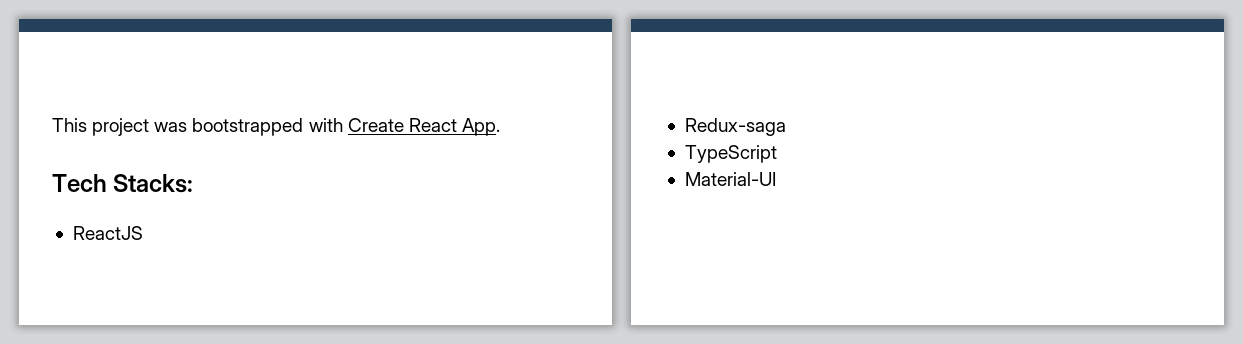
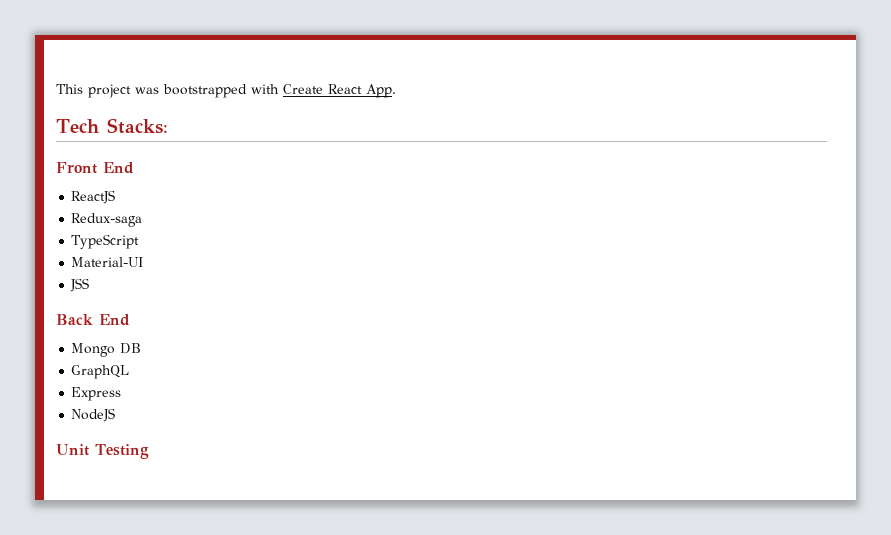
+ Front End
+ JSS
+ Back End
+ Mongo DB
+ GraphQL
+ Express
+ NodeJS
+ Unit Testing

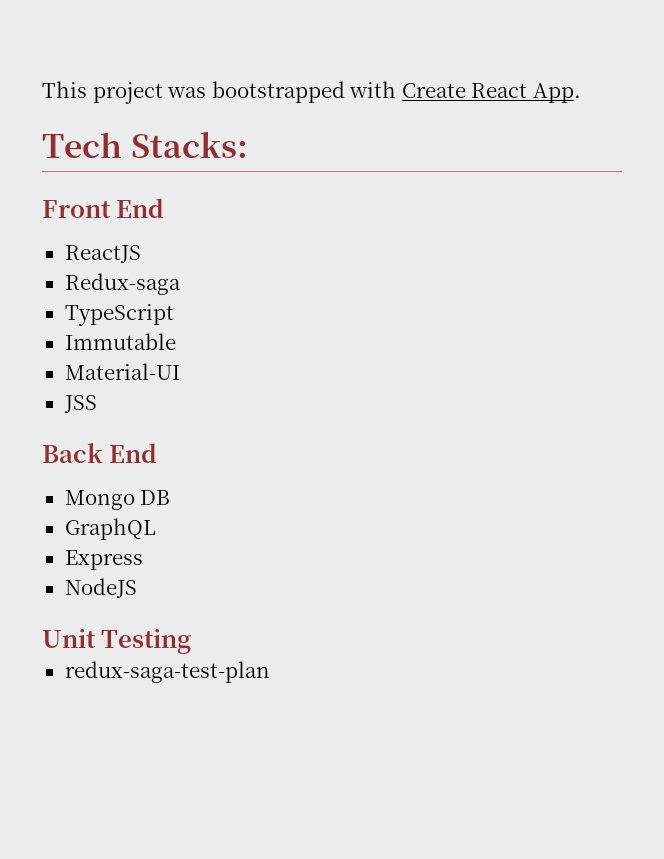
+ Immutable
+ redux-saga-test-plan

